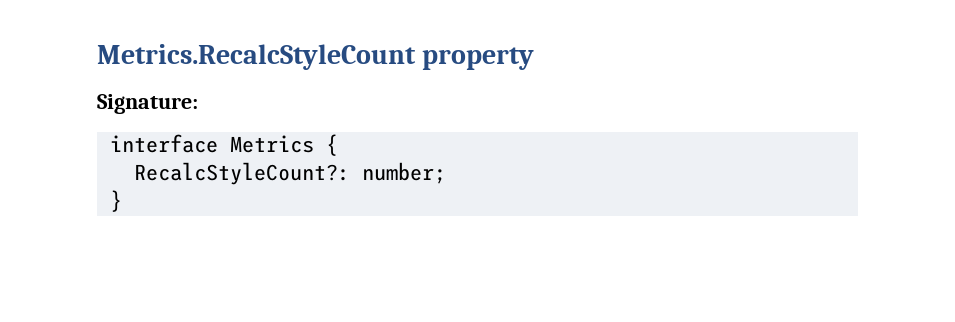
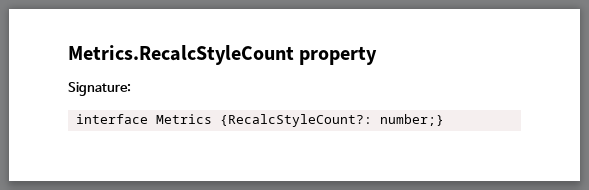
- interface Metrics {
- RecalcStyleCount?: number;
- }
+ interface Metrics {RecalcStyleCount?: number;}

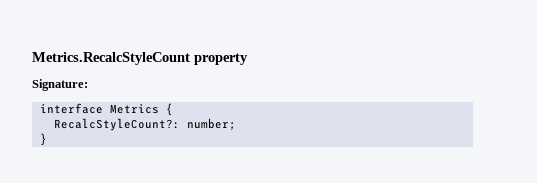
- interface Metrics {RecalcStyleCount?: number;}
+ interface Metrics {
+ RecalcStyleCount?: number;
+ }

